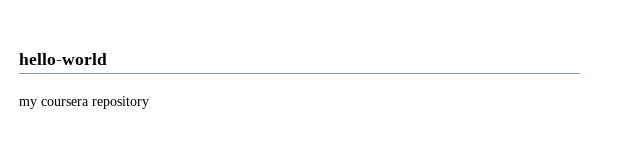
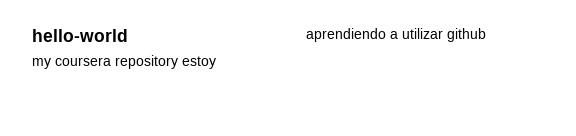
- my coursera repository
+ my coursera repository estoy aprendiendo a utilizar github

